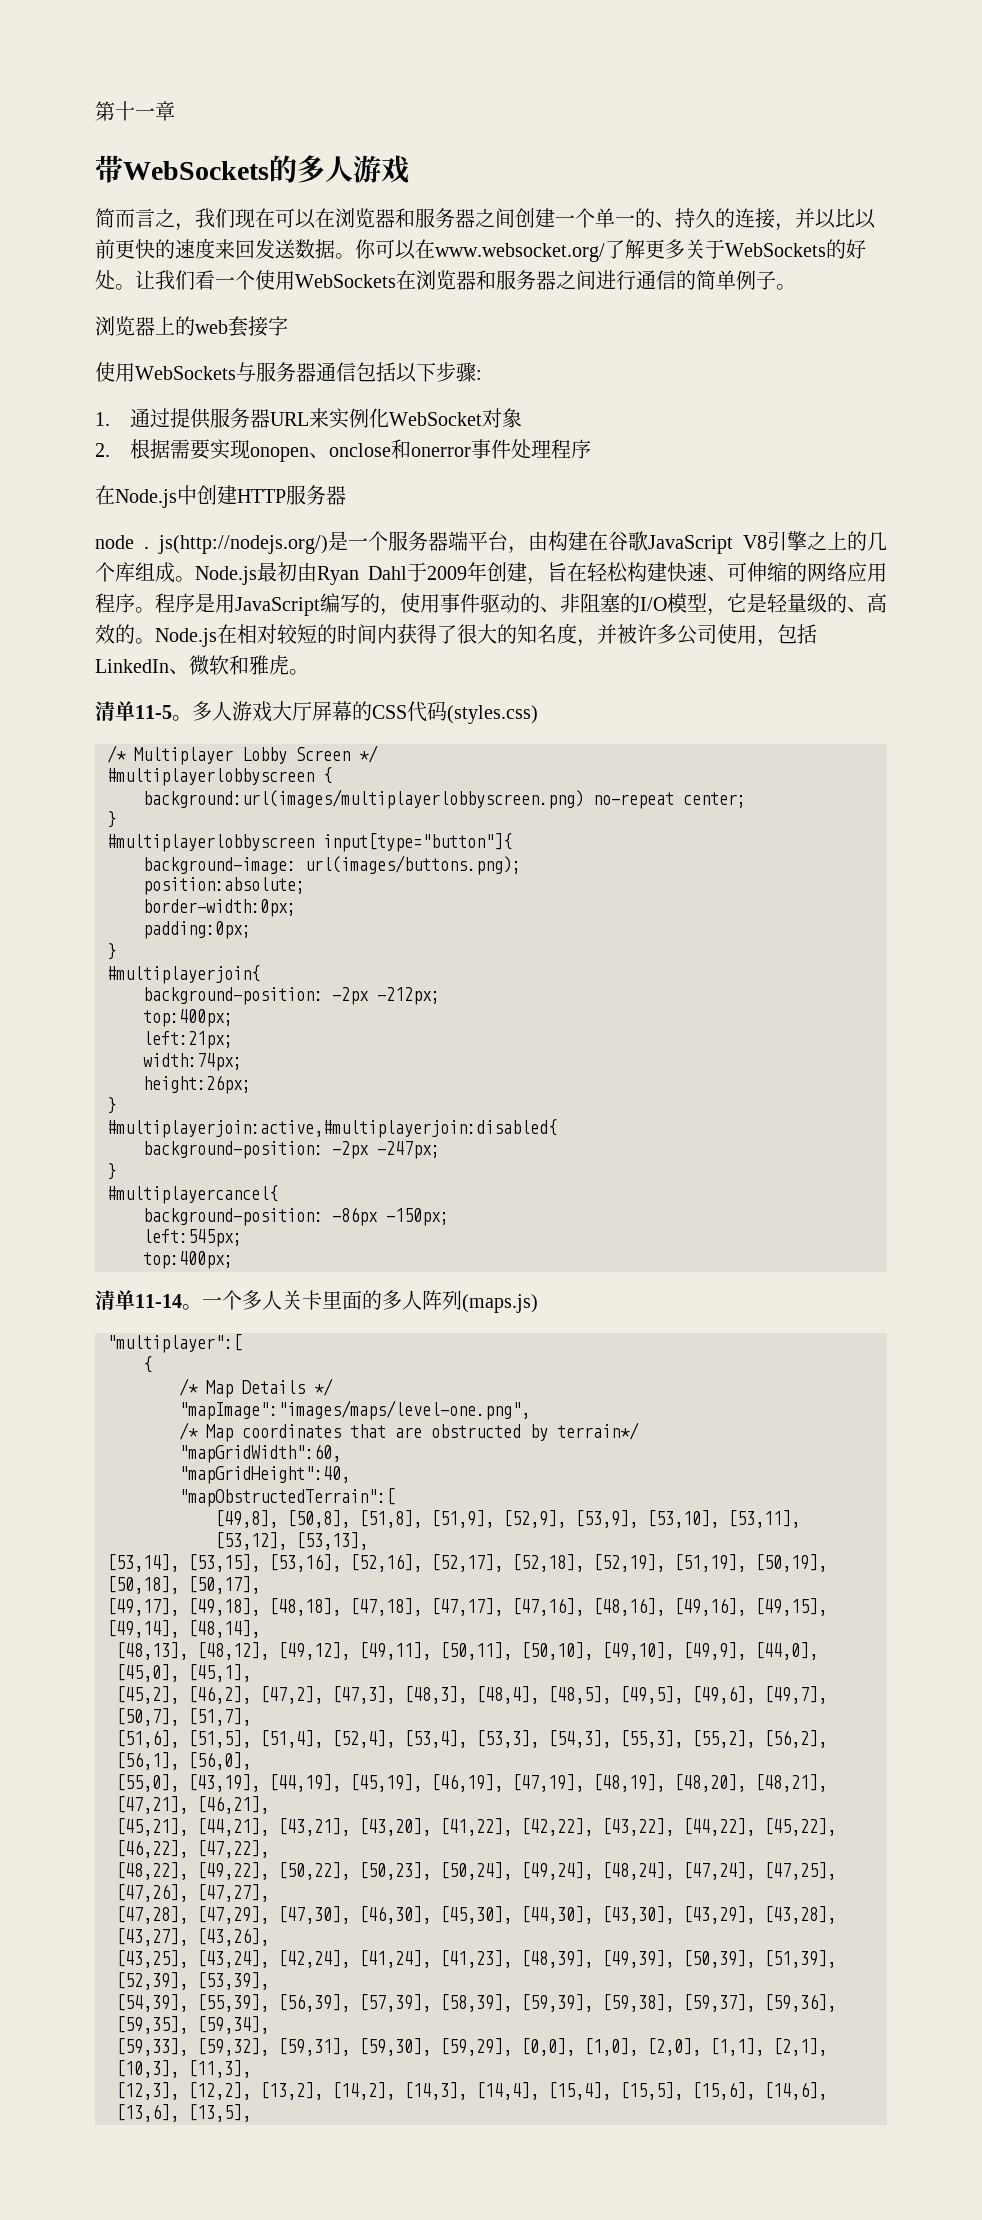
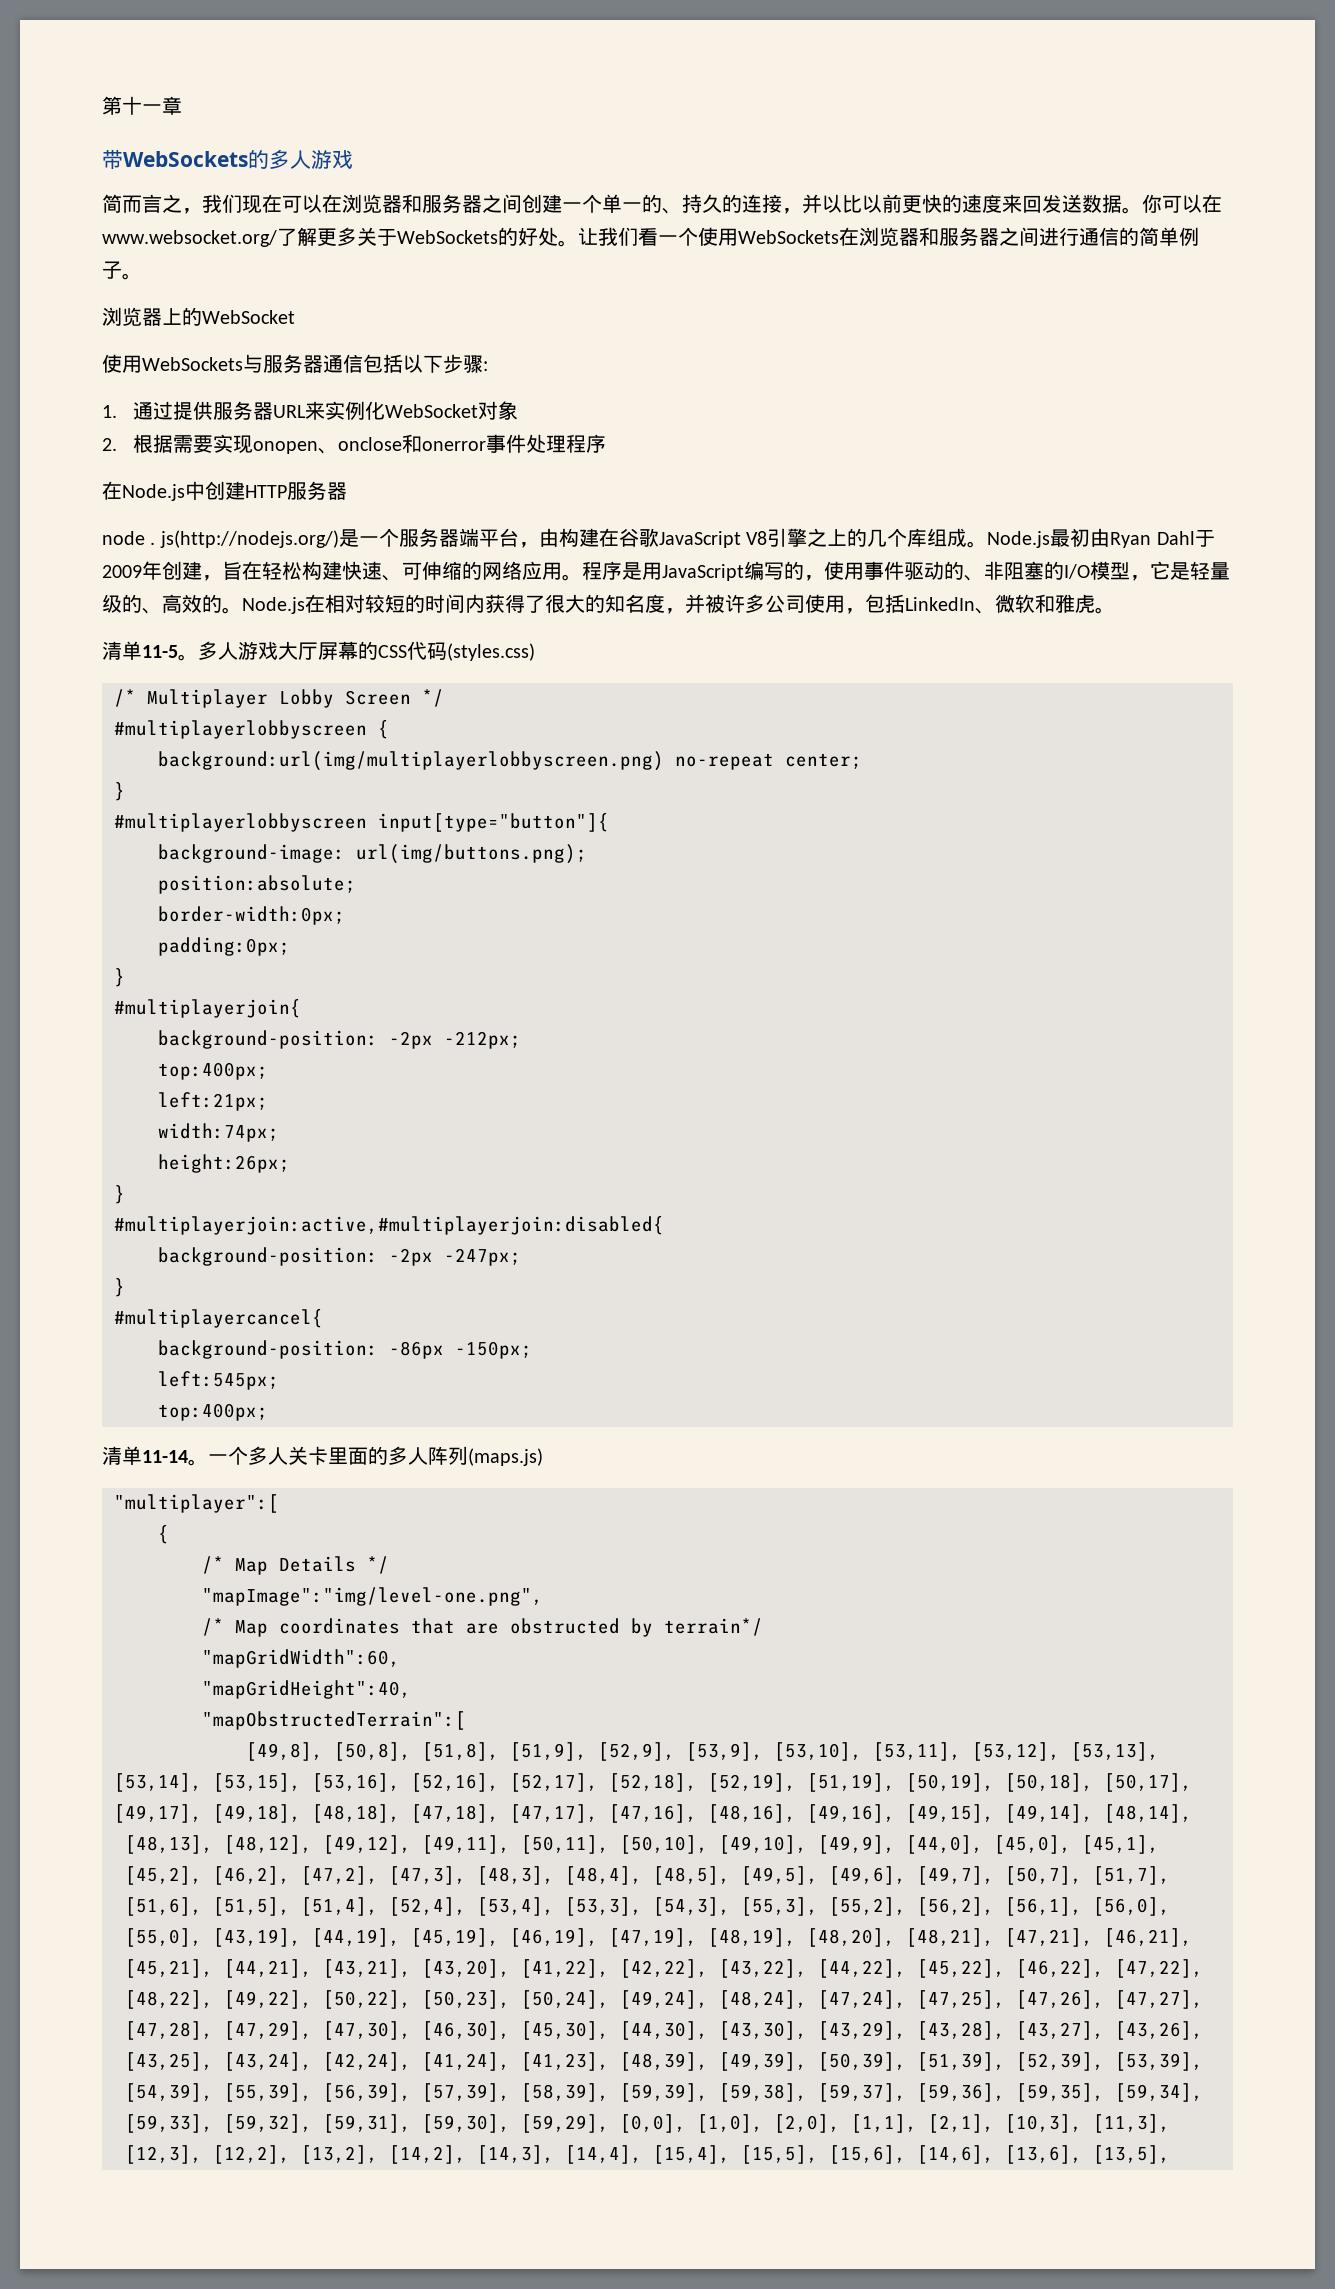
- 浏览器上的web套接字
+ 浏览器上的WebSocket
- Node.js最初由Ryan Dahl于2009年创建，旨在轻松构建快速、可伸缩的网络应用程序。
+ Node.js最初由Ryan Dahl于2009年创建，旨在轻松构建快速、可伸缩的网络应用。
- background:url(images/multiplayerlobbyscreen.png) no-repeat center;
+ background:url(img/multiplayerlobbyscreen.png) no-repeat center;
- background-image: url(images/buttons.png);
+ background-image: url(img/buttons.png);
- "mapImage":"images/maps/level-one.png",
+ "mapImage":"img/level-one.png",

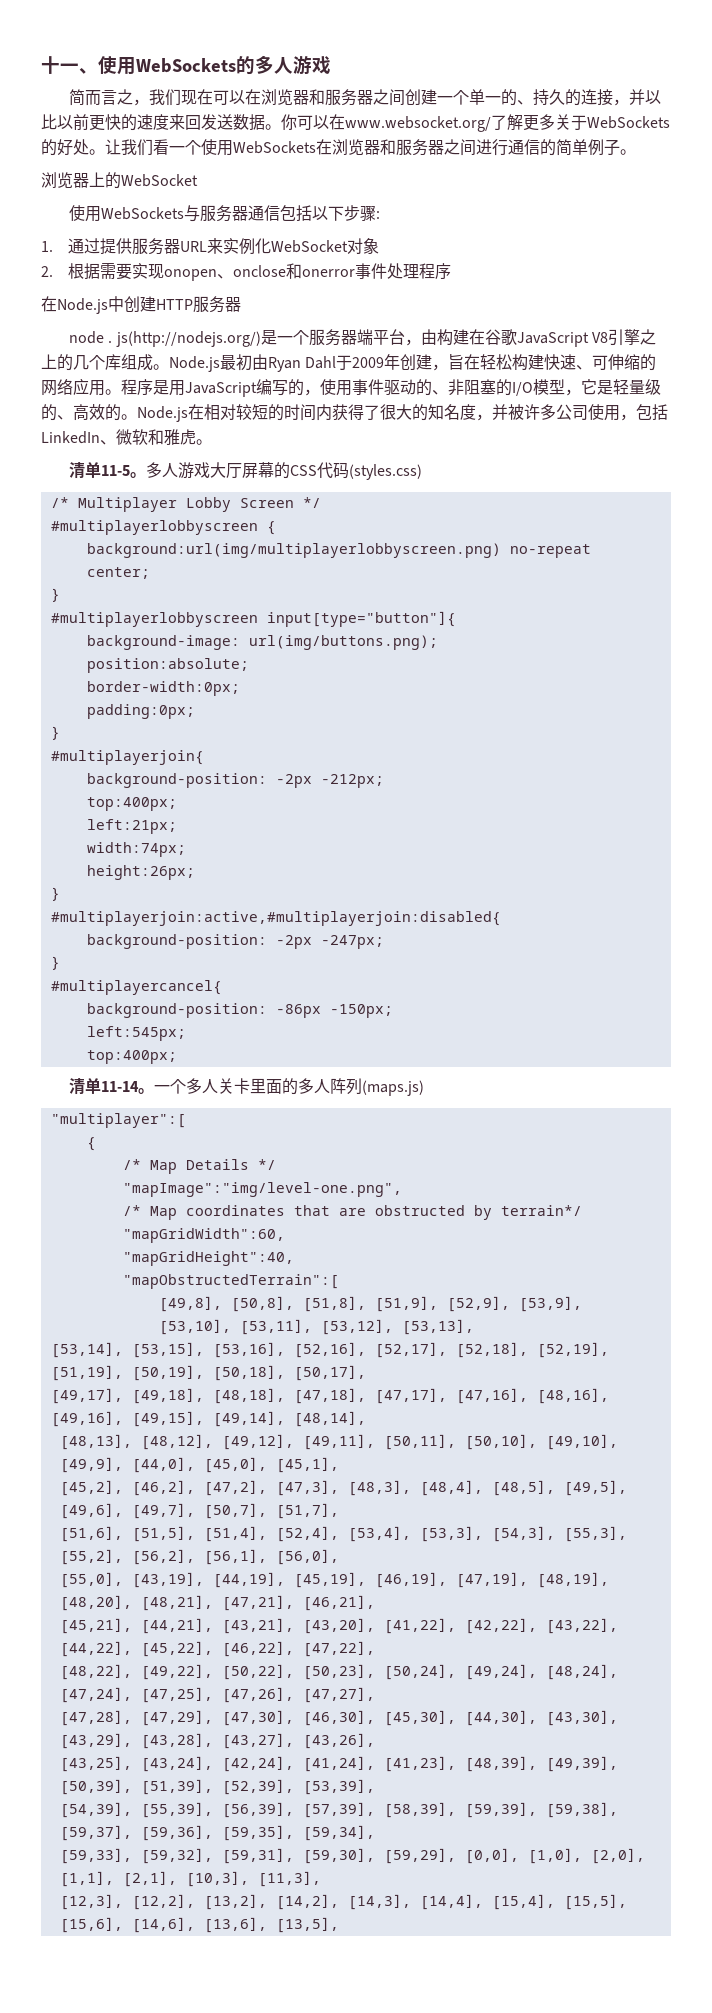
- 第十一章
- 带WebSockets的多人游戏
+ 十一、使用WebSockets的多人游戏

